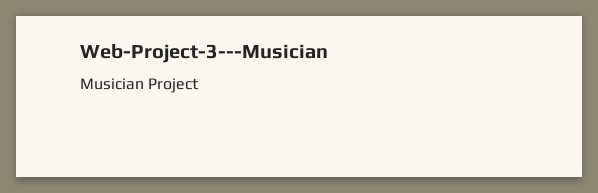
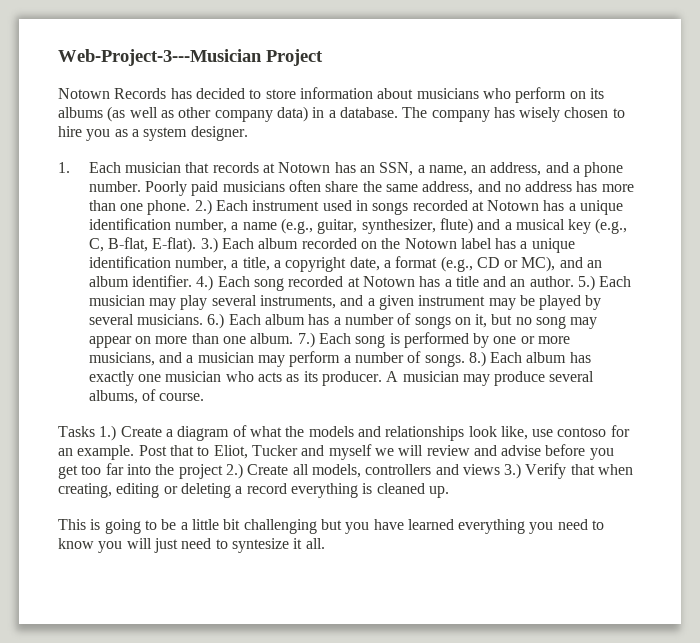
- Web-Project-3---Musician
- Musician Project
+ Web-Project-3---Musician Project
+ Notown Records has decided to store information about musicians who perform on its albums (as well as other company data) in a database. The company has wisely chosen to hire you as a system designer.
+ 1. Each musician that records at Notown has an SSN, a name, an address, and a phone number. Poorly paid musicians often share the same address, and no address has more than one phone. 2.) Each instrument used in songs recorded at Notown has a unique identification number, a name (e.g., guitar, synthesizer, flute) and a musical key (e.g., C, B-flat, E-flat). 3.) Each album recorded on the Notown label has a unique identification number, a title, a copyright date, a format (e.g., CD or MC), and an album identifier. 4.) Each song recorded at Notown has a title and an author. 5.) Each musician may play several instruments, and a given instrument may be played by several musicians. 6.) Each album has a number of songs on it, but no song may appear on more than one album. 7.) Each song is performed by one or more musicians, and a musician may perform a number of songs. 8.) Each album has exactly one musician who acts as its producer. A musician may produce several albums, of course.
+ Tasks 1.) Create a diagram of what the models and relationships look like, use contoso for an example. Post that to Eliot, Tucker and myself we will review and advise before you get too far into the project 2.) Create all models, controllers and views 3.) Verify that when creating, editing or deleting a record everything is cleaned up.
+ This is going to be a little bit challenging but you have learned everything you need to know you will just need to syntesize it all.

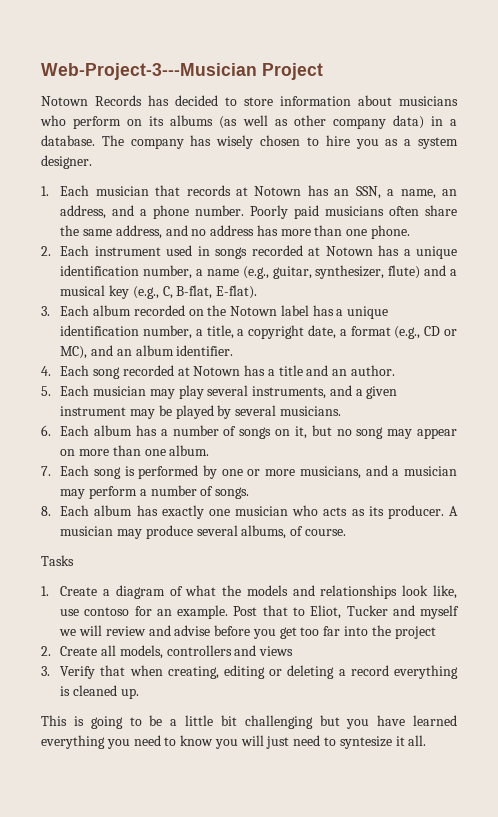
- Poorly paid musicians often share the same address, and no address has more than one phone. 2.) Each instrument used in songs recorded at Notown has a unique identification number, a name (e.g., guitar, synthesizer, flute) and a musical key (e.g., C, B-flat, E-flat). 3.) Each album recorded on the Notown label has a unique identification number, a title, a copyright date, a format (e.g., CD or MC), and an album identifier. 4.) Each song recorded at Notown has a title and an author. 5.) Each musician may play several instruments, and a given instrument may be played by several musicians. 6.) Each album has a number of songs on it, but no song may appear on more than one album. 7.) Each song is performed by one or more musicians, and a musician may perform a number of songs. 8.) Each album has exactly one musician who acts as its producer.
+ Poorly paid musicians often share the same address, and no address has more than one phone.
+ 2. Each instrument used in songs recorded at Notown has a unique identification number, a name (e.g., guitar, synthesizer, flute) and a musical key (e.g., C, B-flat, E-flat).
+ 3. Each album recorded on the Notown label has a unique identification number, a title, a copyright date, a format (e.g., CD or MC), and an album identifier.
+ 4. Each song recorded at Notown has a title and an author.
+ 5. Each musician may play several instruments, and a given instrument may be played by several musicians.
+ 6. Each album has a number of songs on it, but no song may appear on more than one album.
+ 7. Each song is performed by one or more musicians, and a musician may perform a number of songs.
+ 8. Each album has exactly one musician who acts as its producer.
- Tasks 1.) Create a diagram of what the models and relationships look like, use contoso for an example.
+ Tasks
+ 1. Create a diagram of what the models and relationships look like, use contoso for an example.
- Post that to Eliot, Tucker and myself we will review and advise before you get too far into the project 2.) Create all models, controllers and views 3.) Verify that when creating, editing or deleting a record everything is cleaned up.
+ Post that to Eliot, Tucker and myself we will review and advise before you get too far into the project
+ 2. Create all models, controllers and views
+ 3. Verify that when creating, editing or deleting a record everything is cleaned up.

